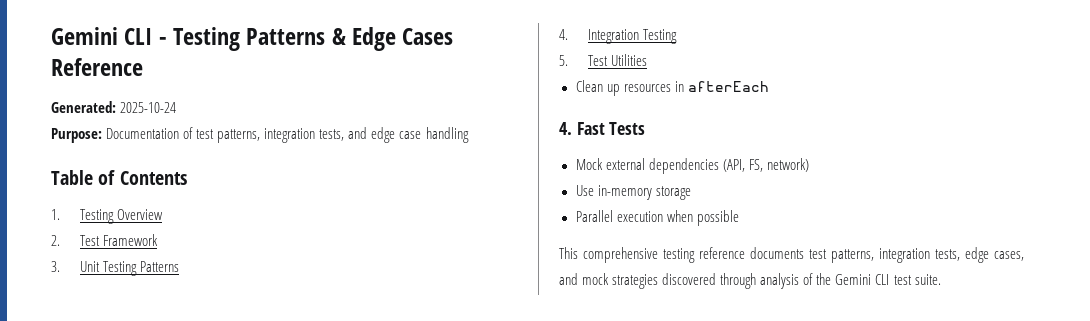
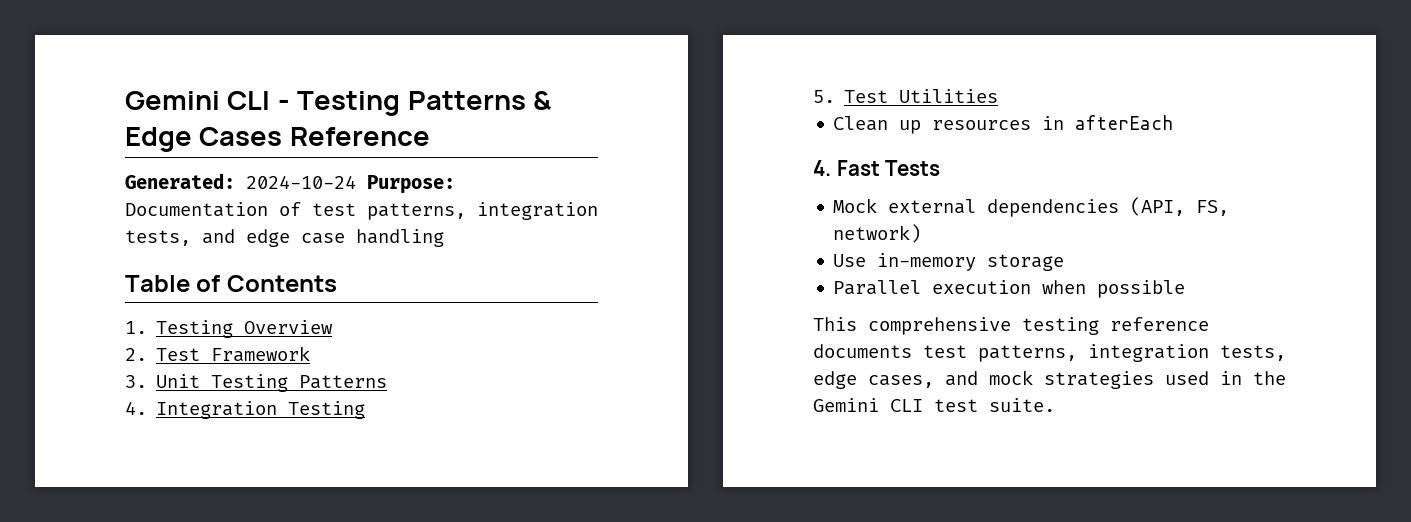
- Generated: 2025-10-24
- Purpose: Documentation of test patterns, integration tests, and edge case handling
+ Generated: 2024-10-24 Purpose: Documentation of test patterns, integration tests, and edge case handling
- This comprehensive testing reference documents test patterns, integration tests, edge cases, and mock strategies discovered through analysis of the Gemini CLI test suite.
+ This comprehensive testing reference documents test patterns, integration tests, edge cases, and mock strategies used in the Gemini CLI test suite.

